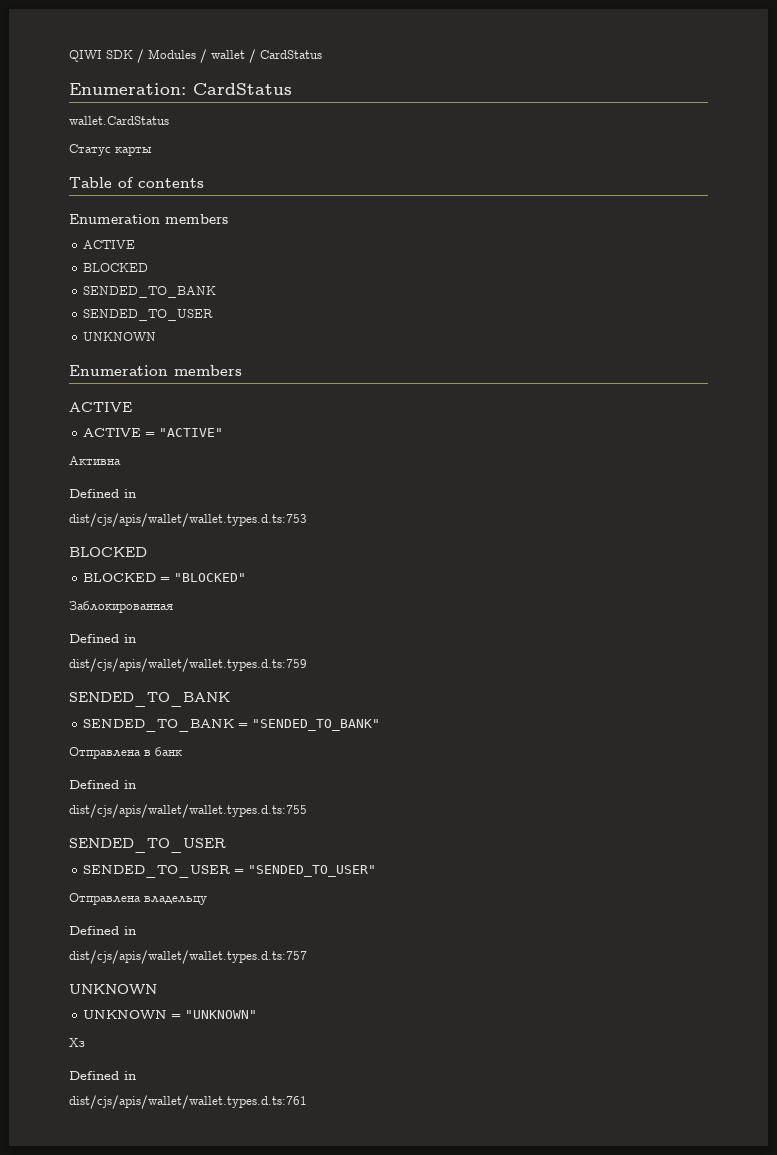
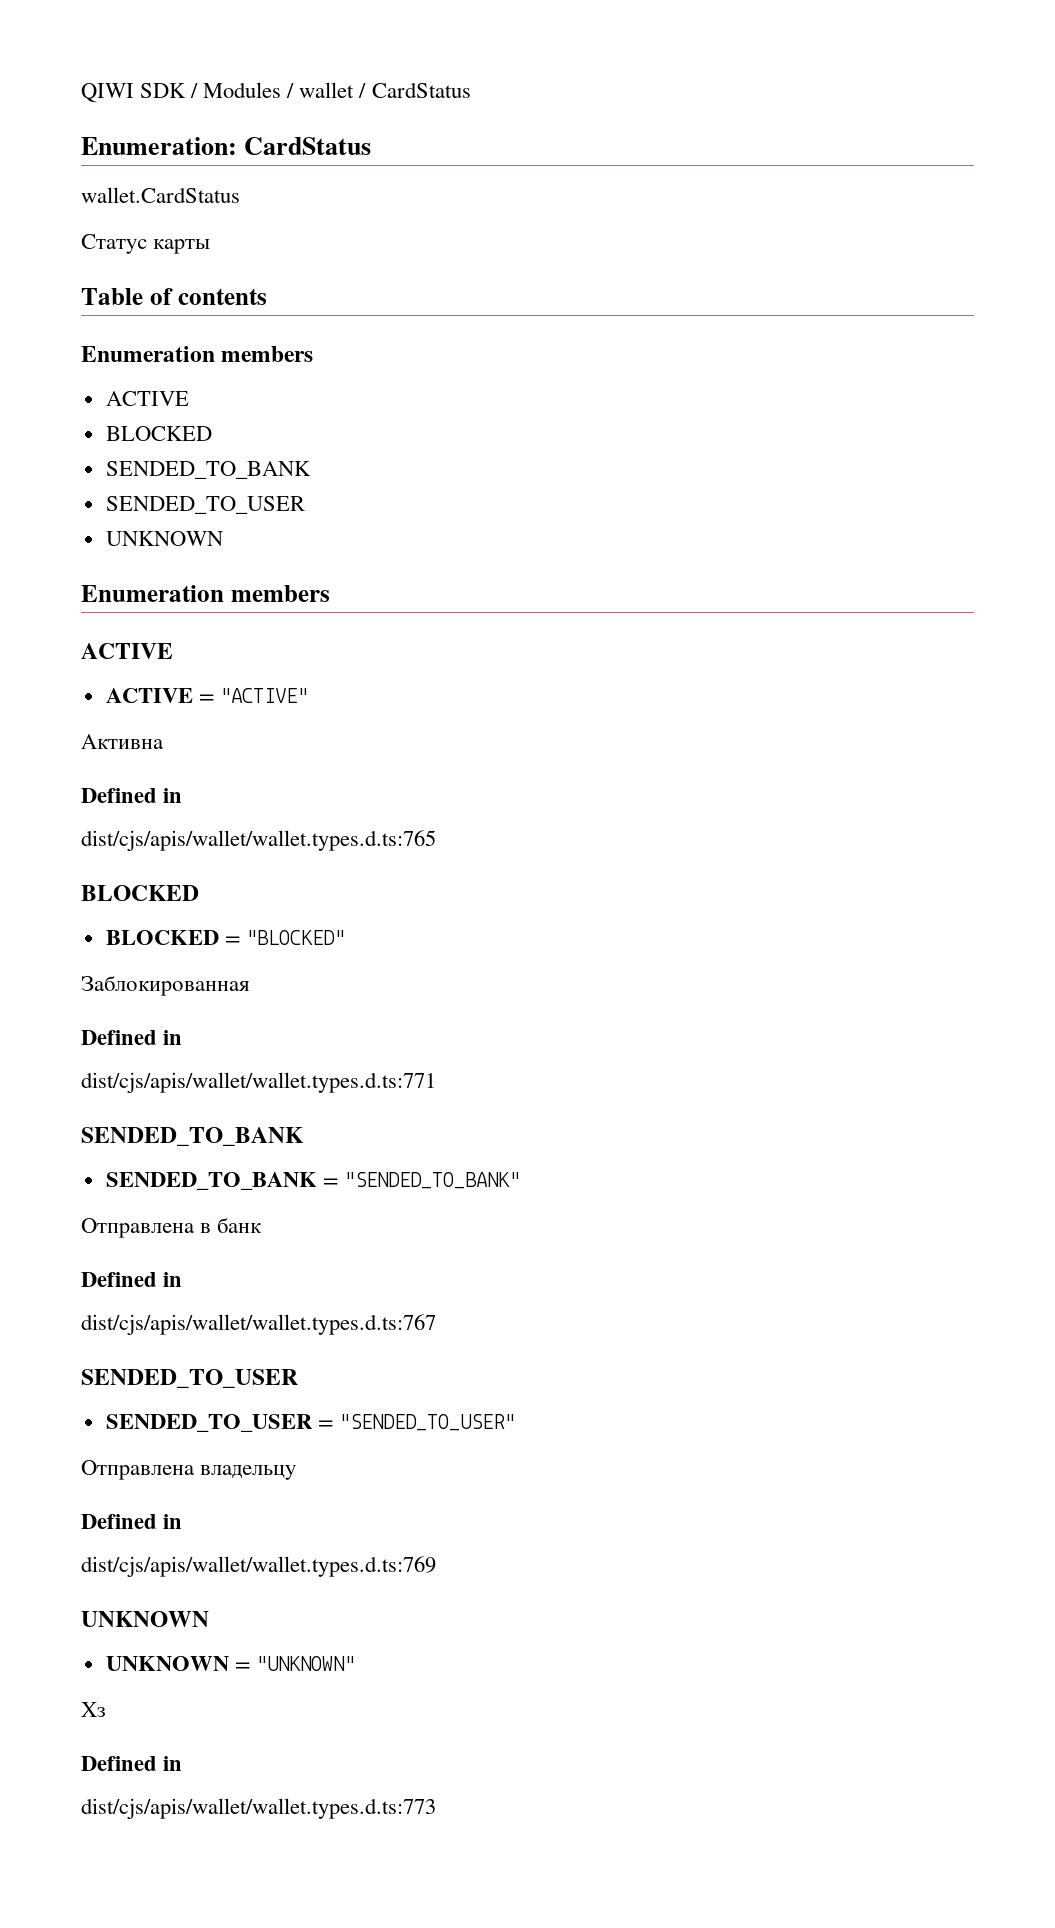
- dist/cjs/apis/wallet/wallet.types.d.ts:753
+ dist/cjs/apis/wallet/wallet.types.d.ts:765
- dist/cjs/apis/wallet/wallet.types.d.ts:759
+ dist/cjs/apis/wallet/wallet.types.d.ts:771
- dist/cjs/apis/wallet/wallet.types.d.ts:755
+ dist/cjs/apis/wallet/wallet.types.d.ts:767
- dist/cjs/apis/wallet/wallet.types.d.ts:757
+ dist/cjs/apis/wallet/wallet.types.d.ts:769
- dist/cjs/apis/wallet/wallet.types.d.ts:761
+ dist/cjs/apis/wallet/wallet.types.d.ts:773

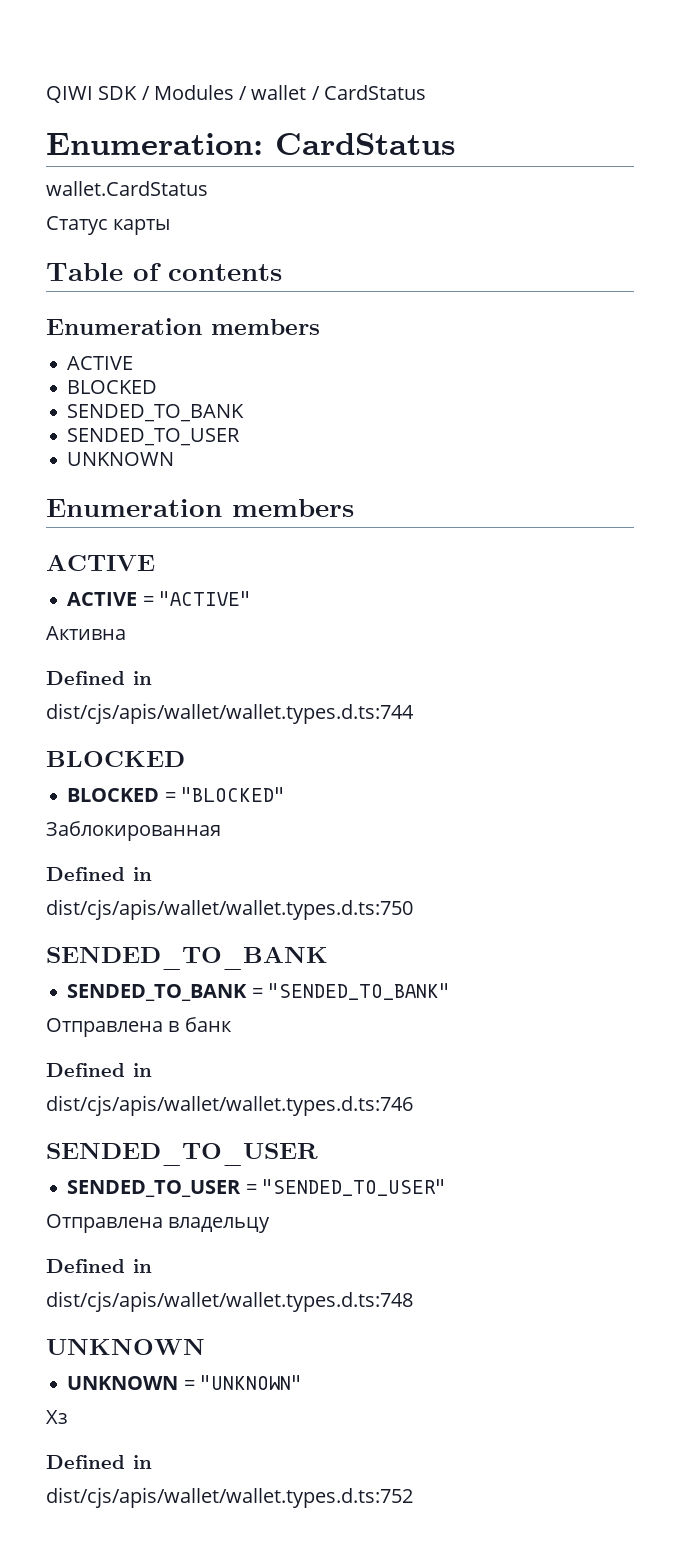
- dist/cjs/apis/wallet/wallet.types.d.ts:765
+ dist/cjs/apis/wallet/wallet.types.d.ts:744
- dist/cjs/apis/wallet/wallet.types.d.ts:771
+ dist/cjs/apis/wallet/wallet.types.d.ts:750
- dist/cjs/apis/wallet/wallet.types.d.ts:767
+ dist/cjs/apis/wallet/wallet.types.d.ts:746
- dist/cjs/apis/wallet/wallet.types.d.ts:769
+ dist/cjs/apis/wallet/wallet.types.d.ts:748
- dist/cjs/apis/wallet/wallet.types.d.ts:773
+ dist/cjs/apis/wallet/wallet.types.d.ts:752

